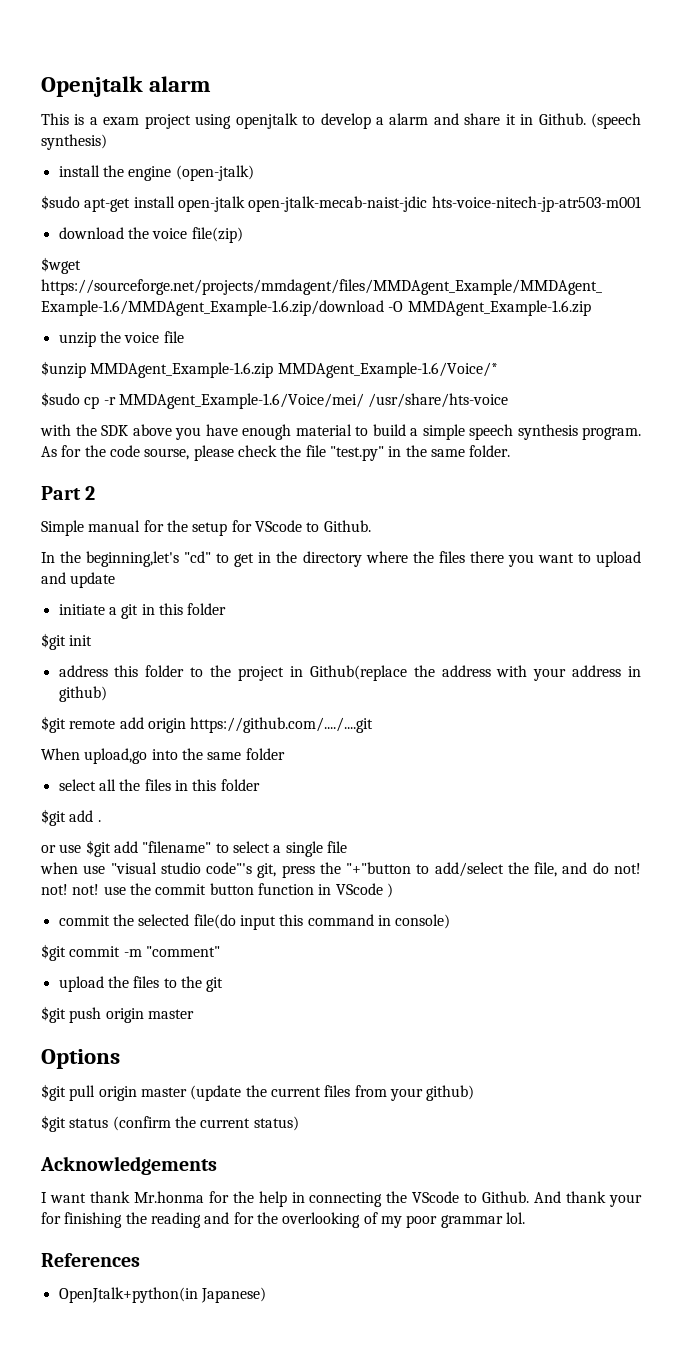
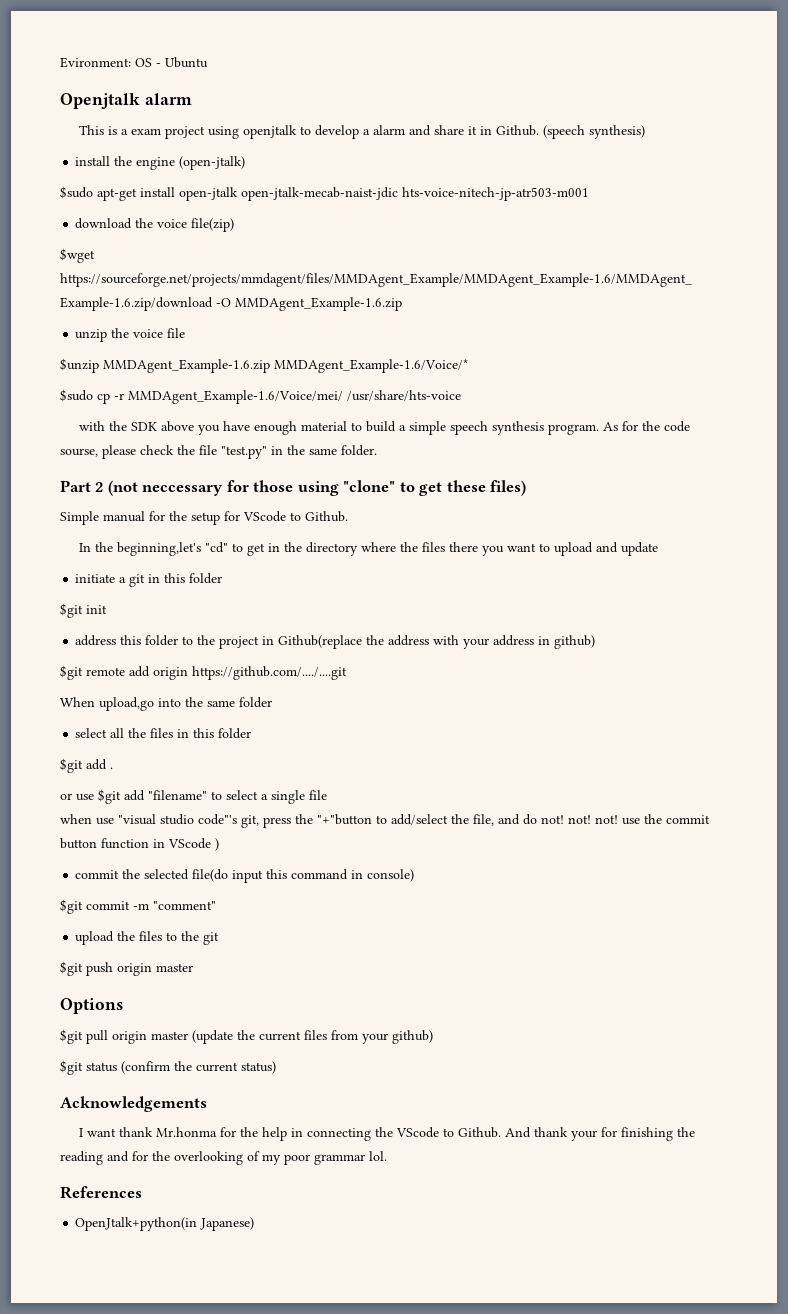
+ Evironment: OS - Ubuntu
- Part 2
+ Part 2 (not neccessary for those using "clone" to get these files)

